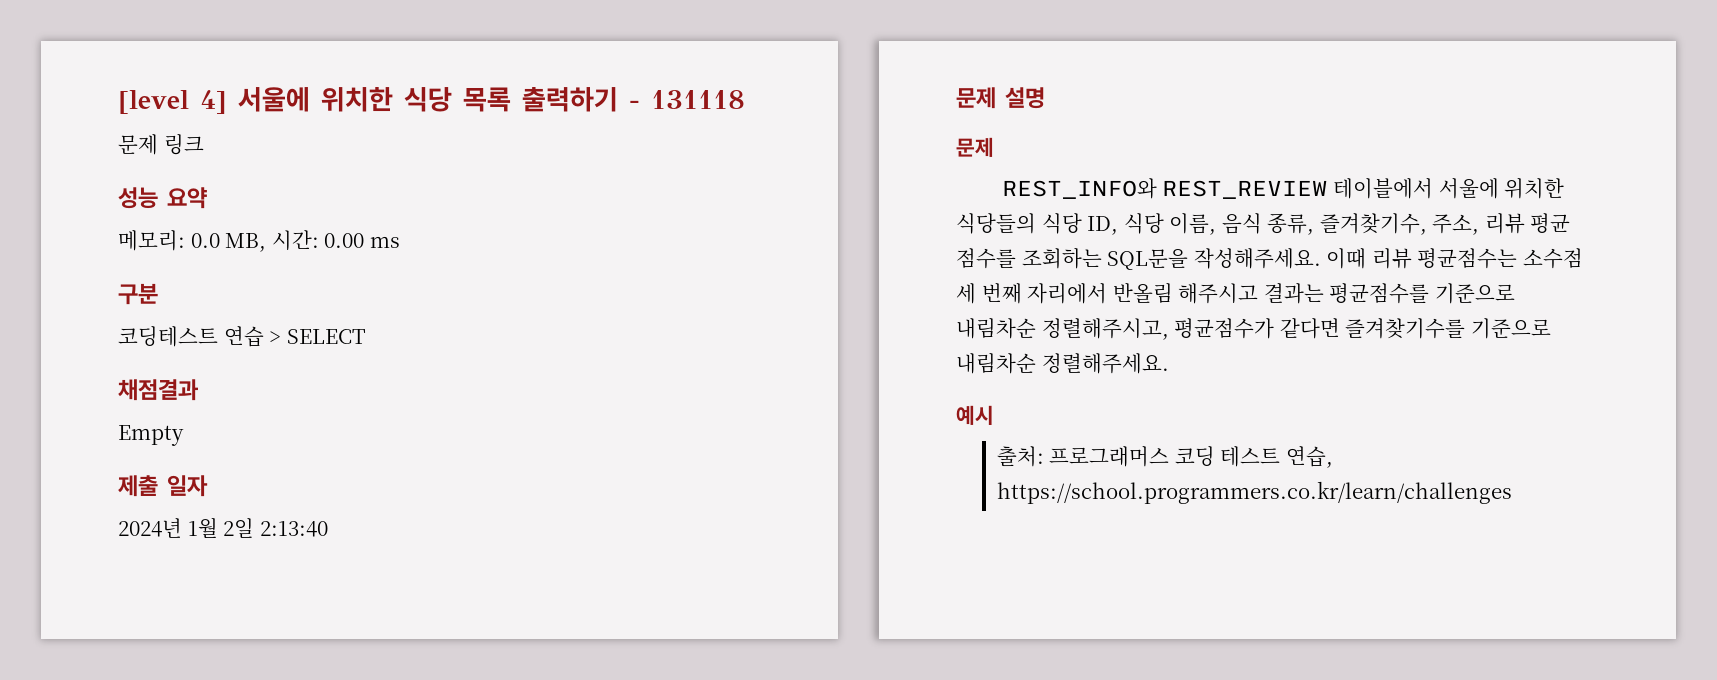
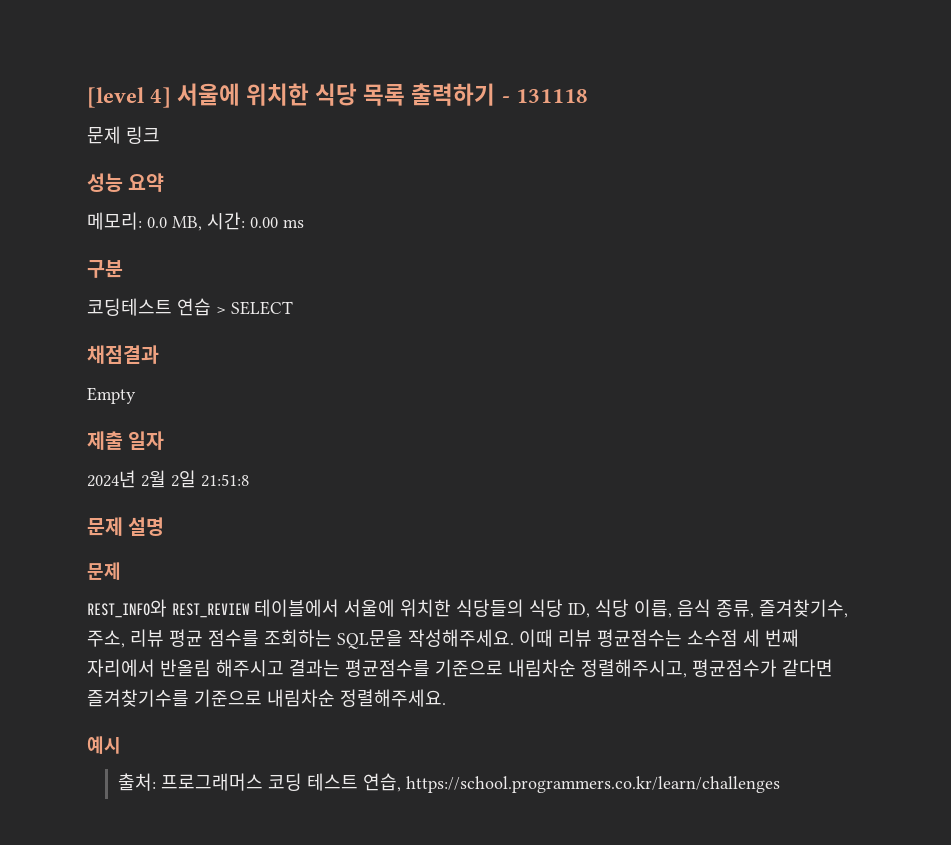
- 2024년 1월 2일 2:13:40
+ 2024년 2월 2일 21:51:8

